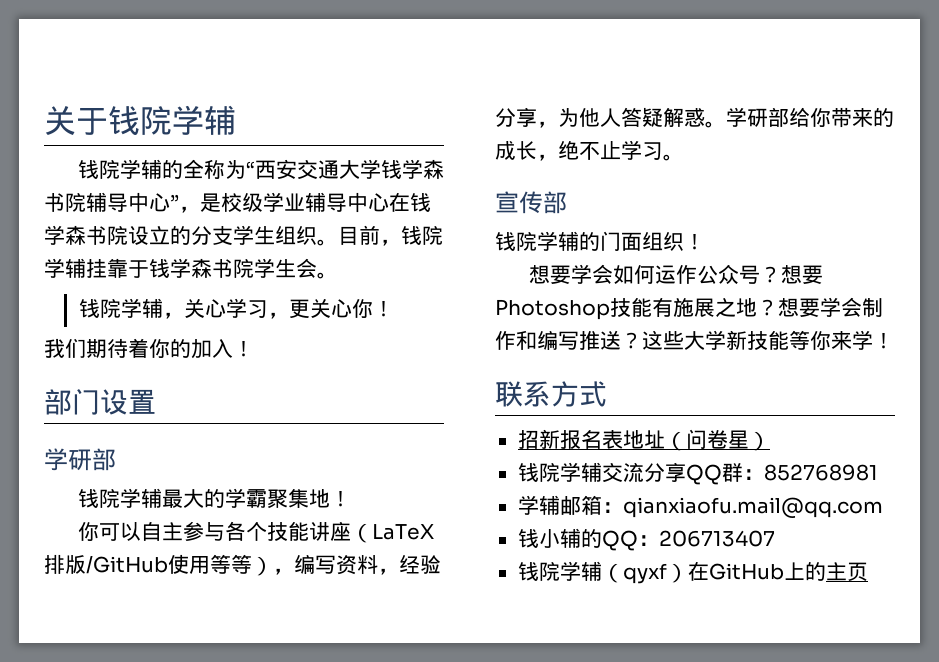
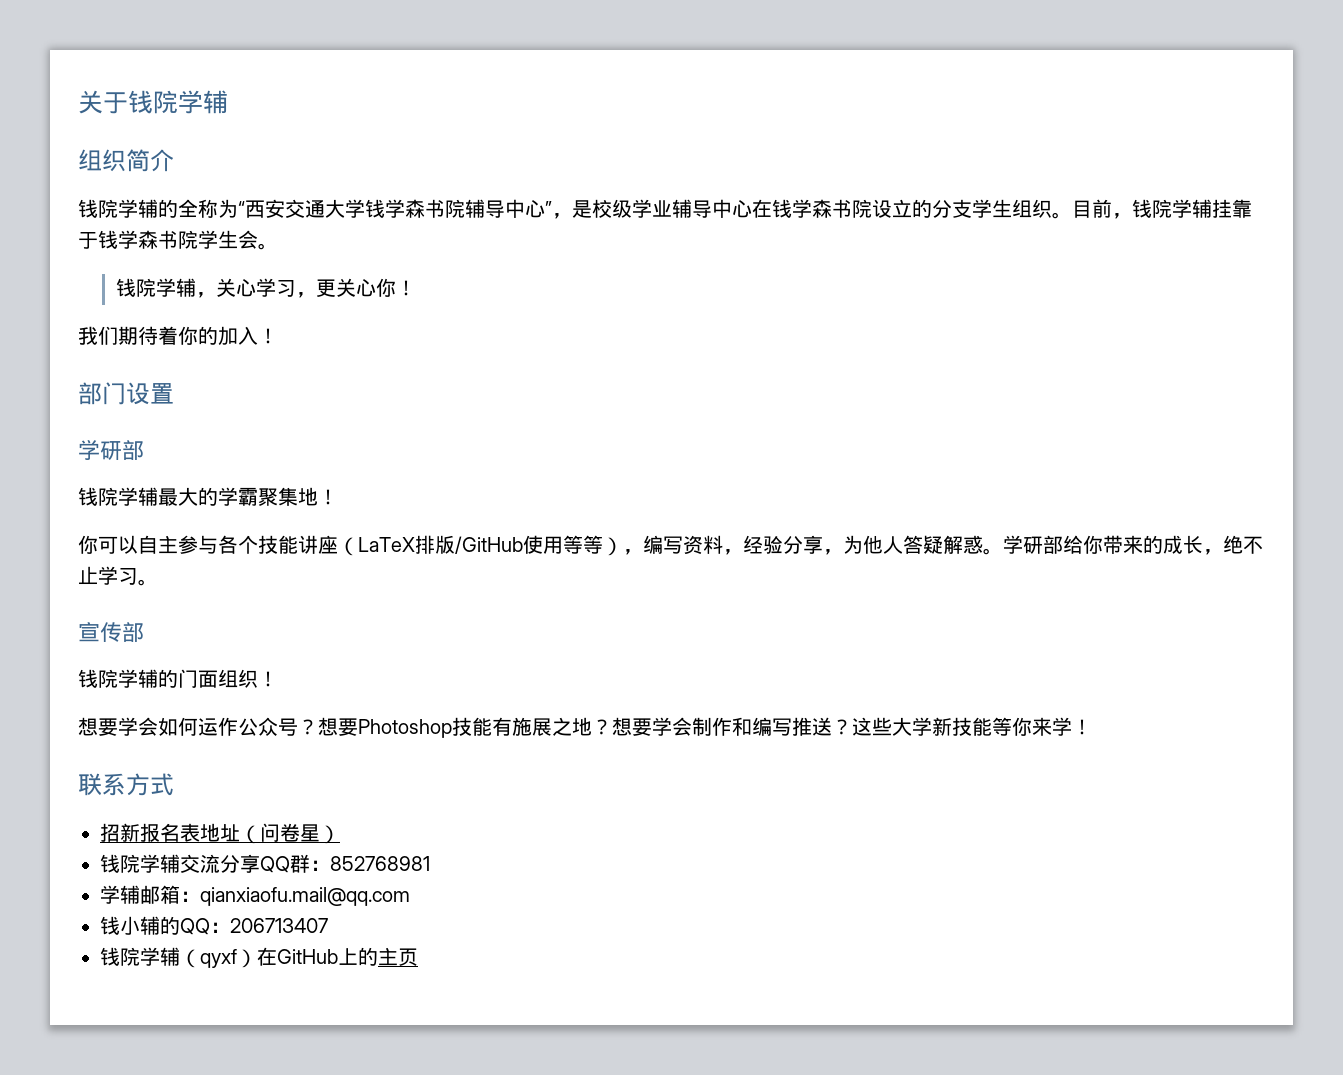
+ 组织简介

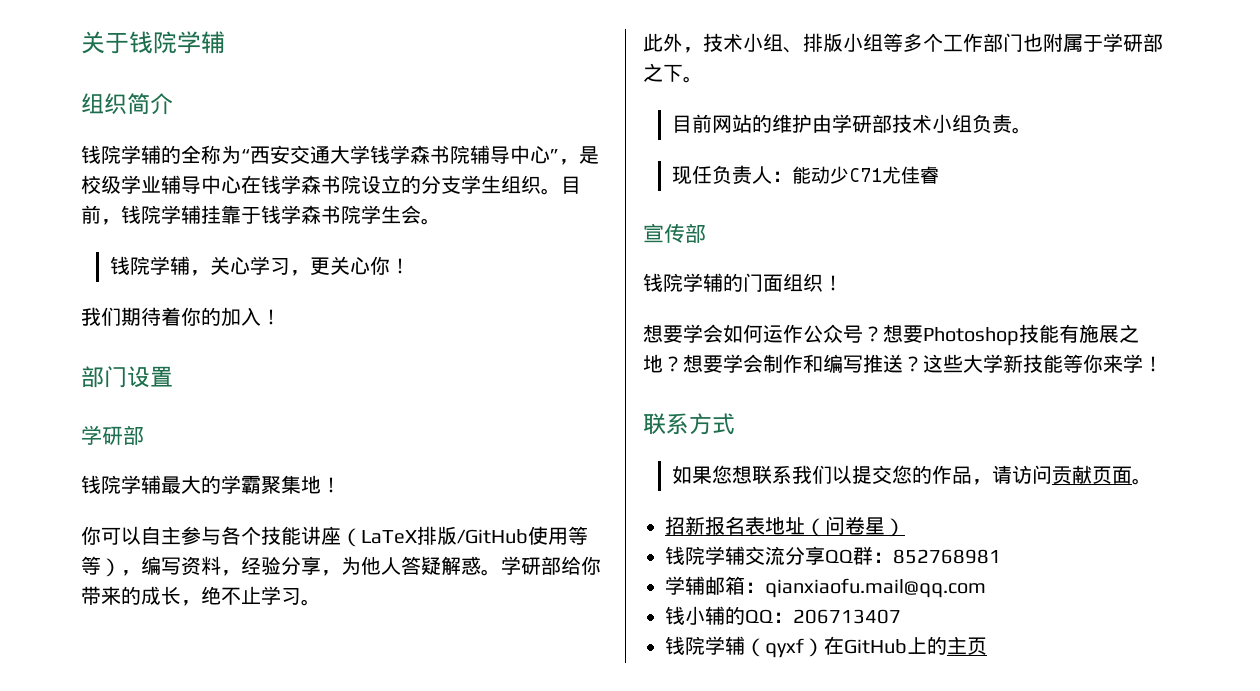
+ 此外，技术小组、排版小组等多个工作部门也附属于学研部之下。
+ 目前网站的维护由学研部技术小组负责。
+ 现任负责人：能动少C71尤佳睿
+ 如果您想联系我们以提交您的作品，请访问贡献页面。

